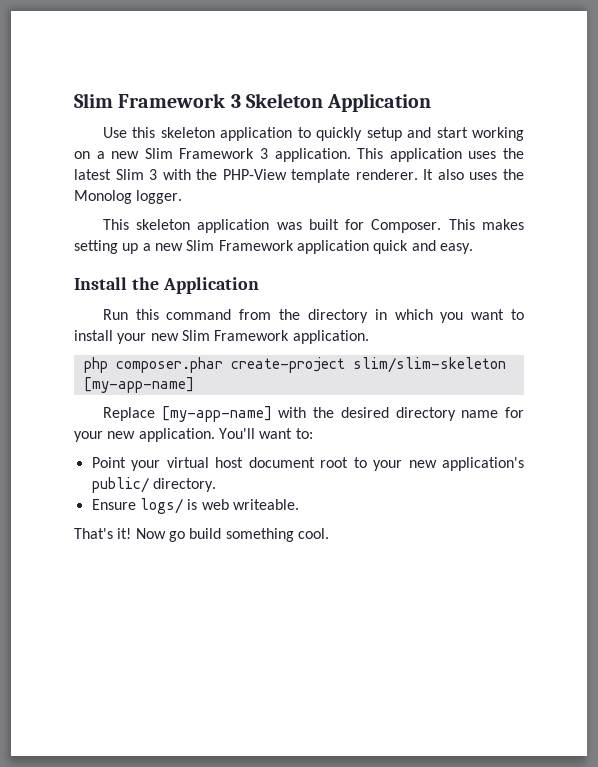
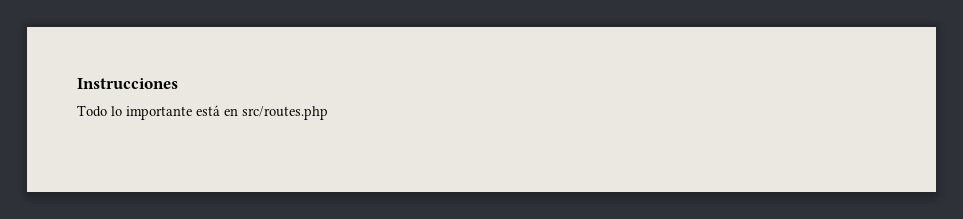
- Slim Framework 3 Skeleton Application
- Use this skeleton application to quickly setup and start working on a new Slim Framework 3 application. This application uses the latest Slim 3 with the PHP-View template renderer. It also uses the Monolog logger.
- This skeleton application was built for Composer. This makes setting up a new Slim Framework application quick and easy.
- Install the Application
- Run this command from the directory in which you want to install your new Slim Framework application.
- php composer.phar create-project slim/slim-skeleton [my-app-name]
- Replace [my-app-name] with the desired directory name for your new application. You'll want to:
- Point your virtual host document root to your new application's public/ directory.
- Ensure logs/ is web writeable.
- That's it! Now go build something cool.
+ Instrucciones
+ Todo lo importante está en src/routes.php

